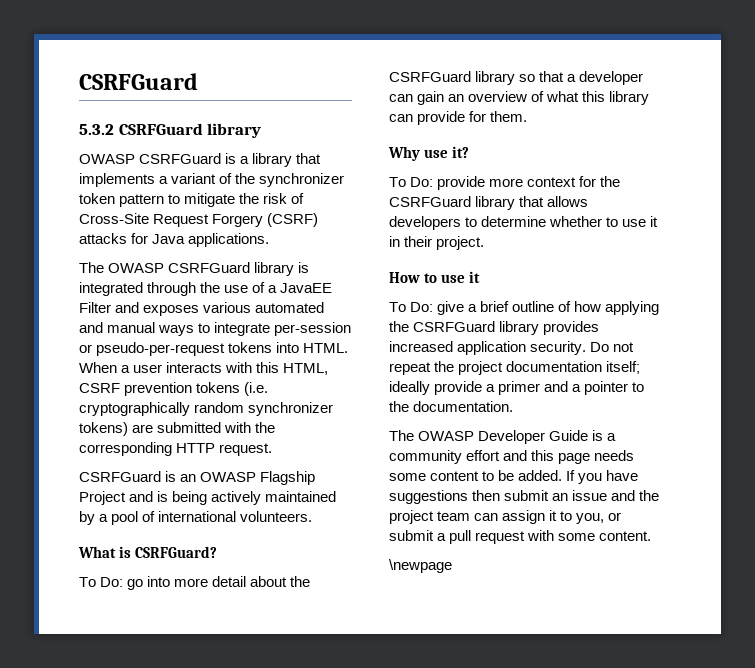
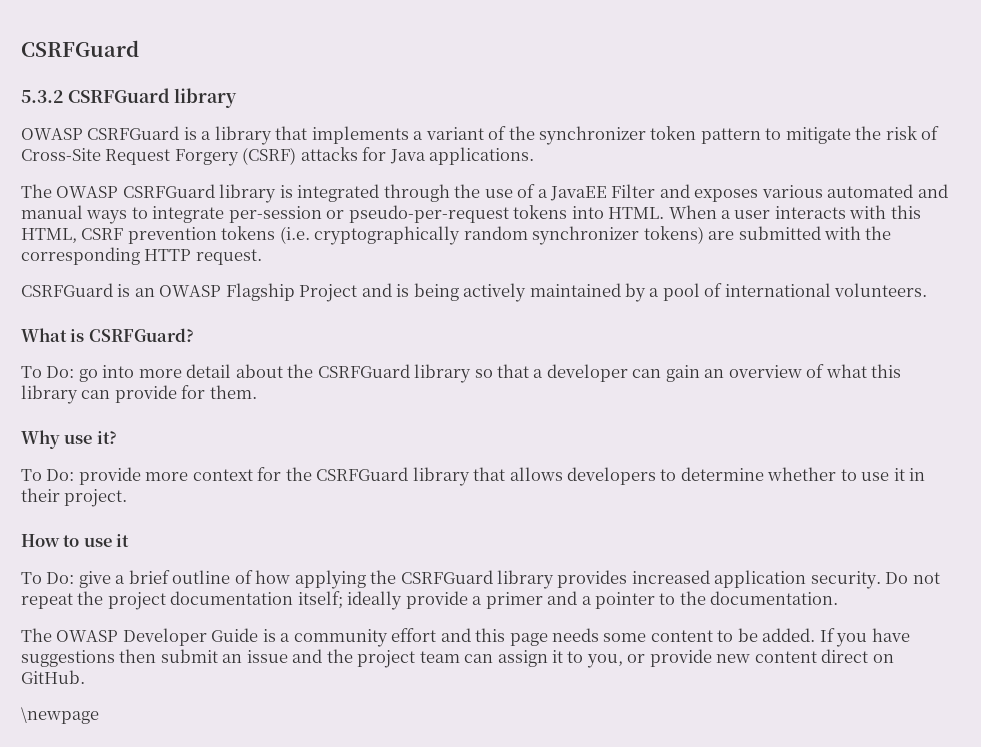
- If you have suggestions then submit an issue and the project team can assign it to you, or submit a pull request with some content.
+ If you have suggestions then submit an issue and the project team can assign it to you, or provide new content direct on GitHub.

